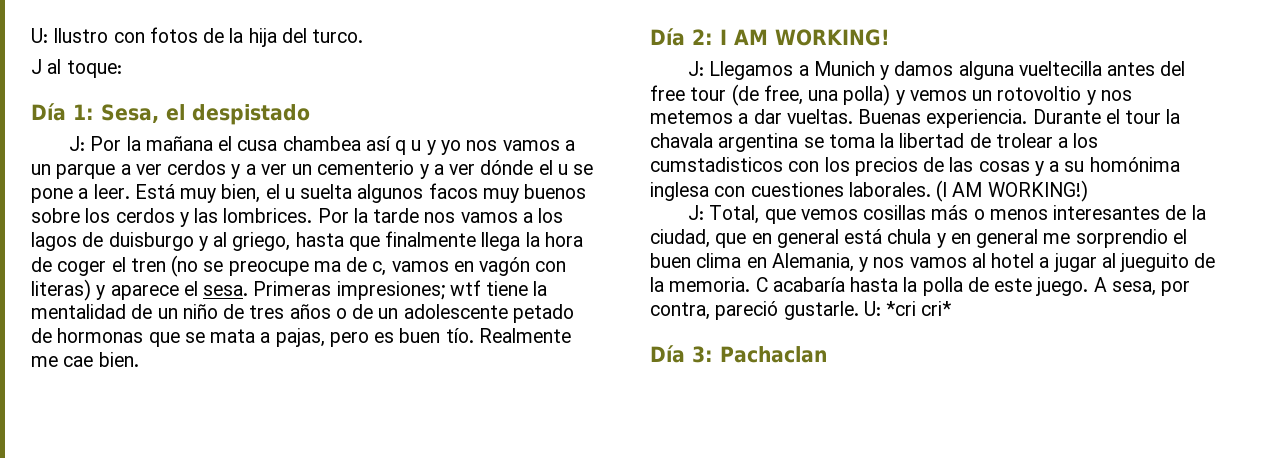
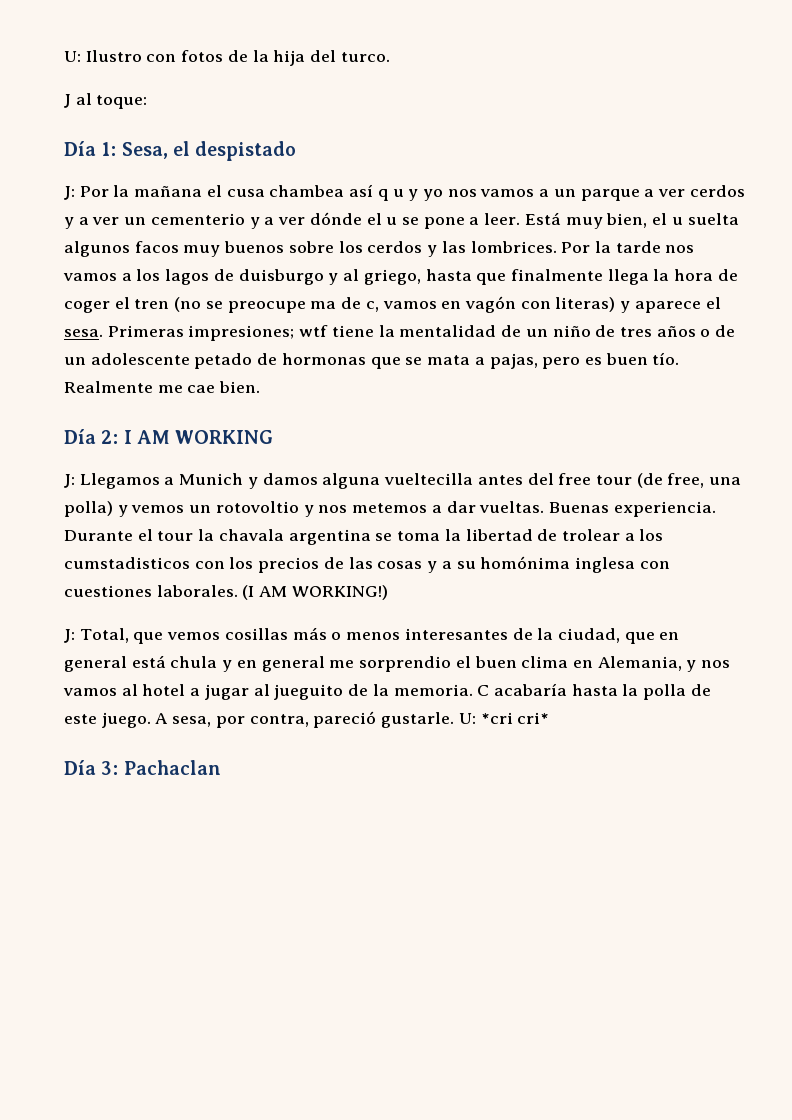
- Día 2: I AM WORKING!
+ Día 2: I AM WORKING

